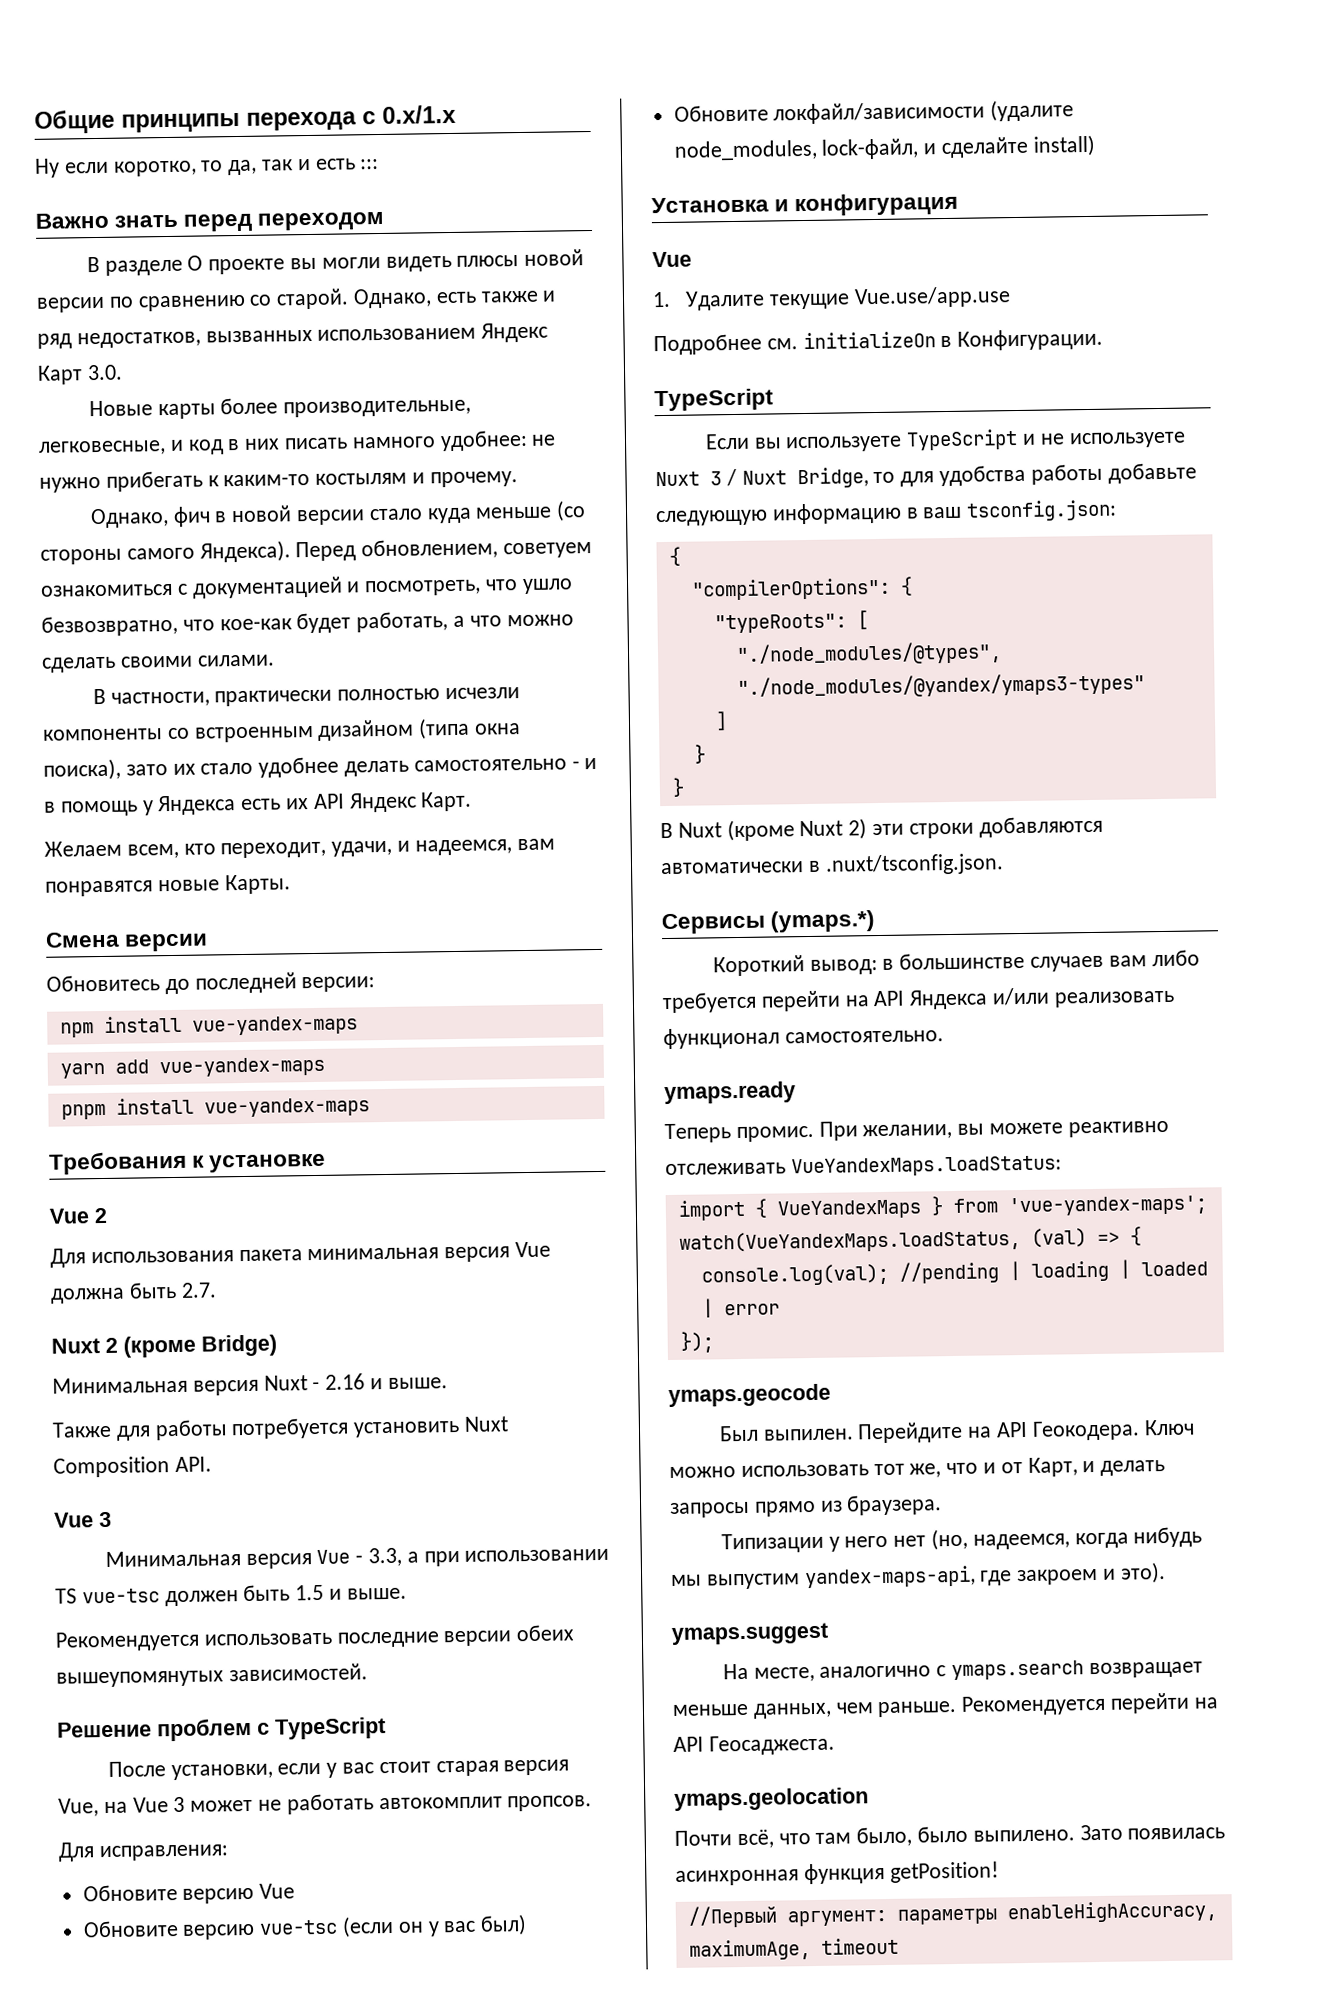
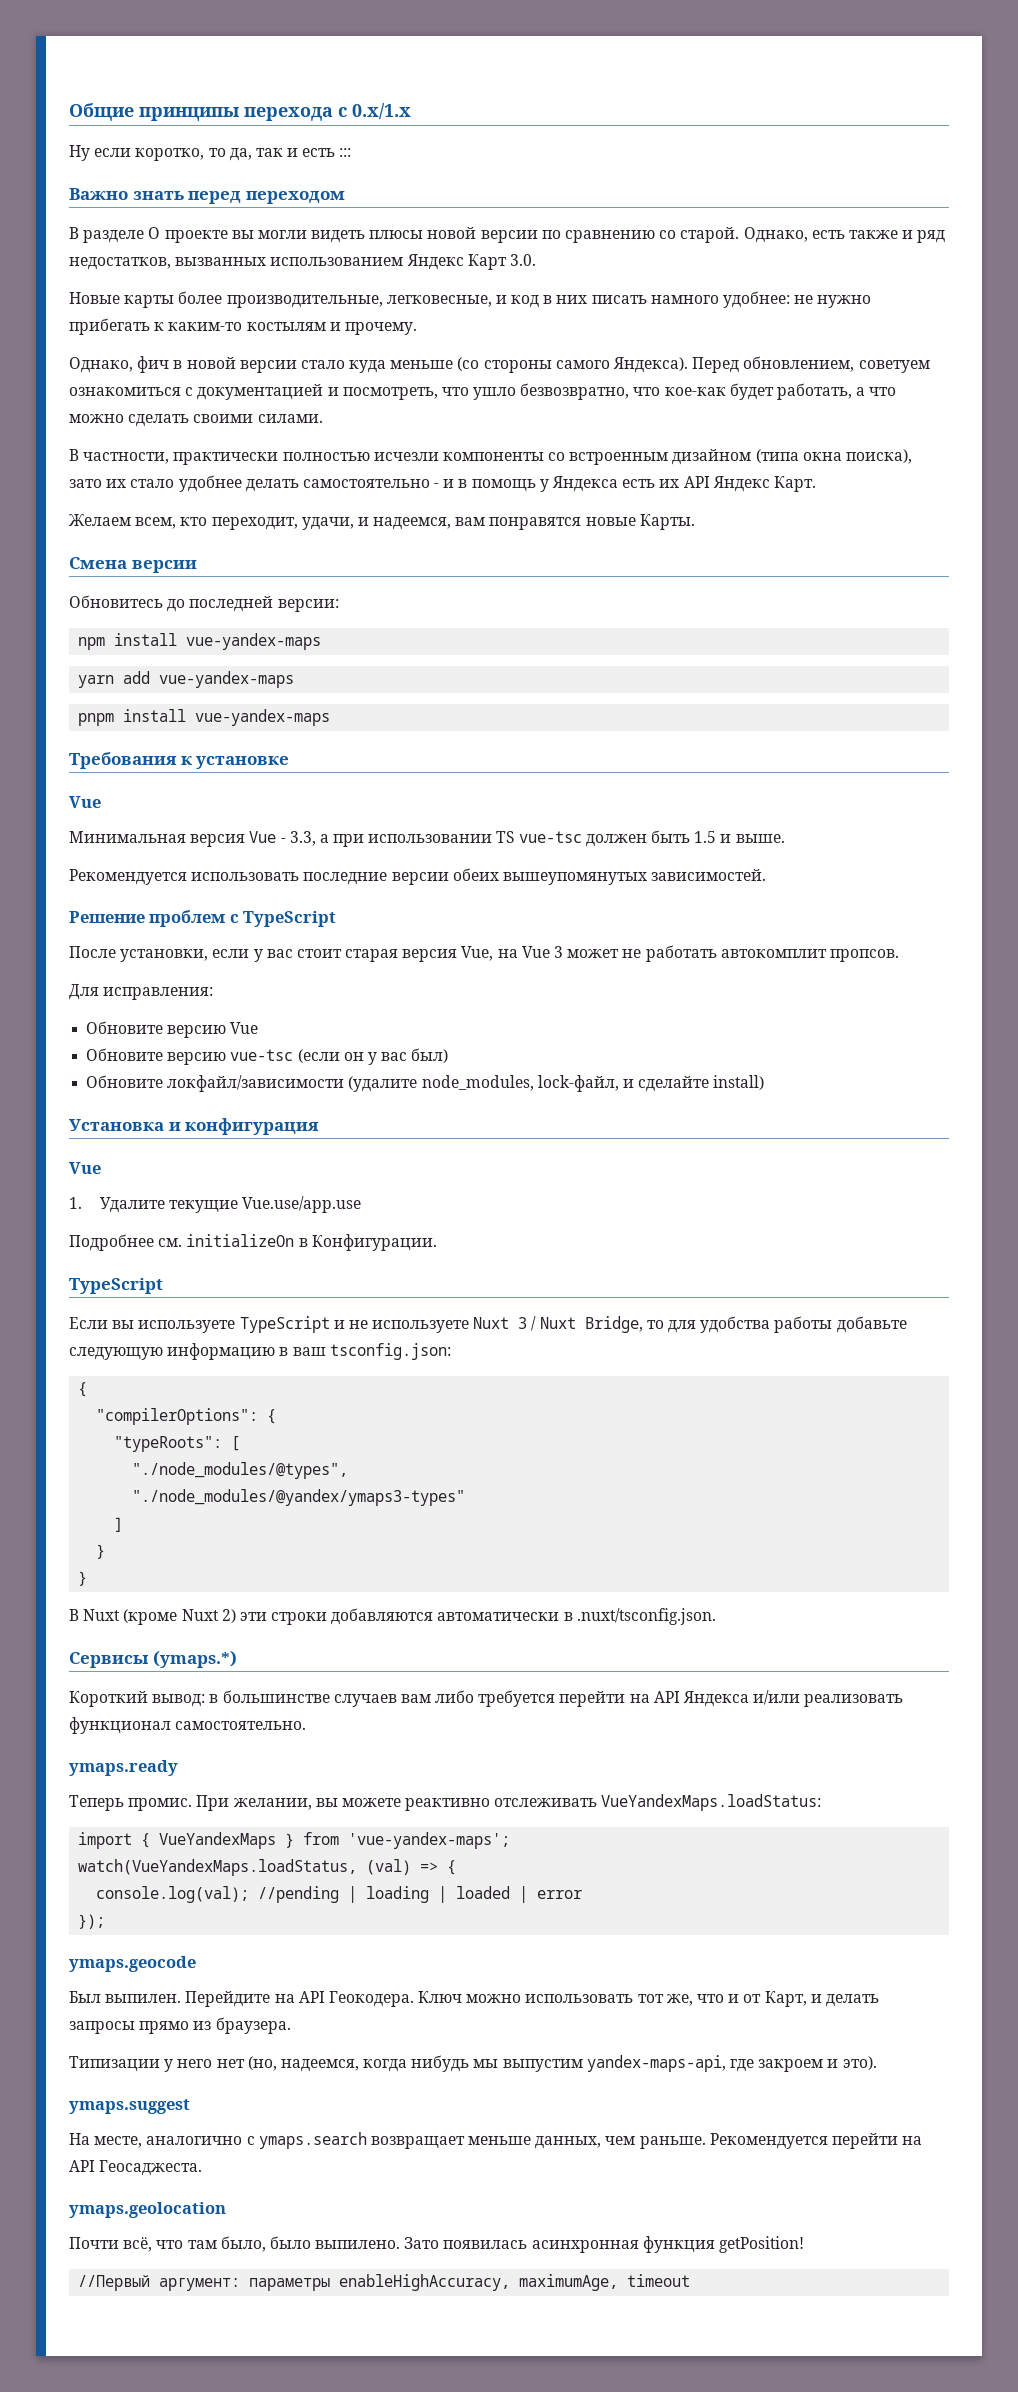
  Требования к установке
- Vue 2
- Для использования пакета минимальная версия Vue должна быть 2.7.
- Nuxt 2 (кроме Bridge)
- Минимальная версия Nuxt - 2.16 и выше.
- Также для работы потребуется установить Nuxt Composition API.
- Vue 3
+ Vue

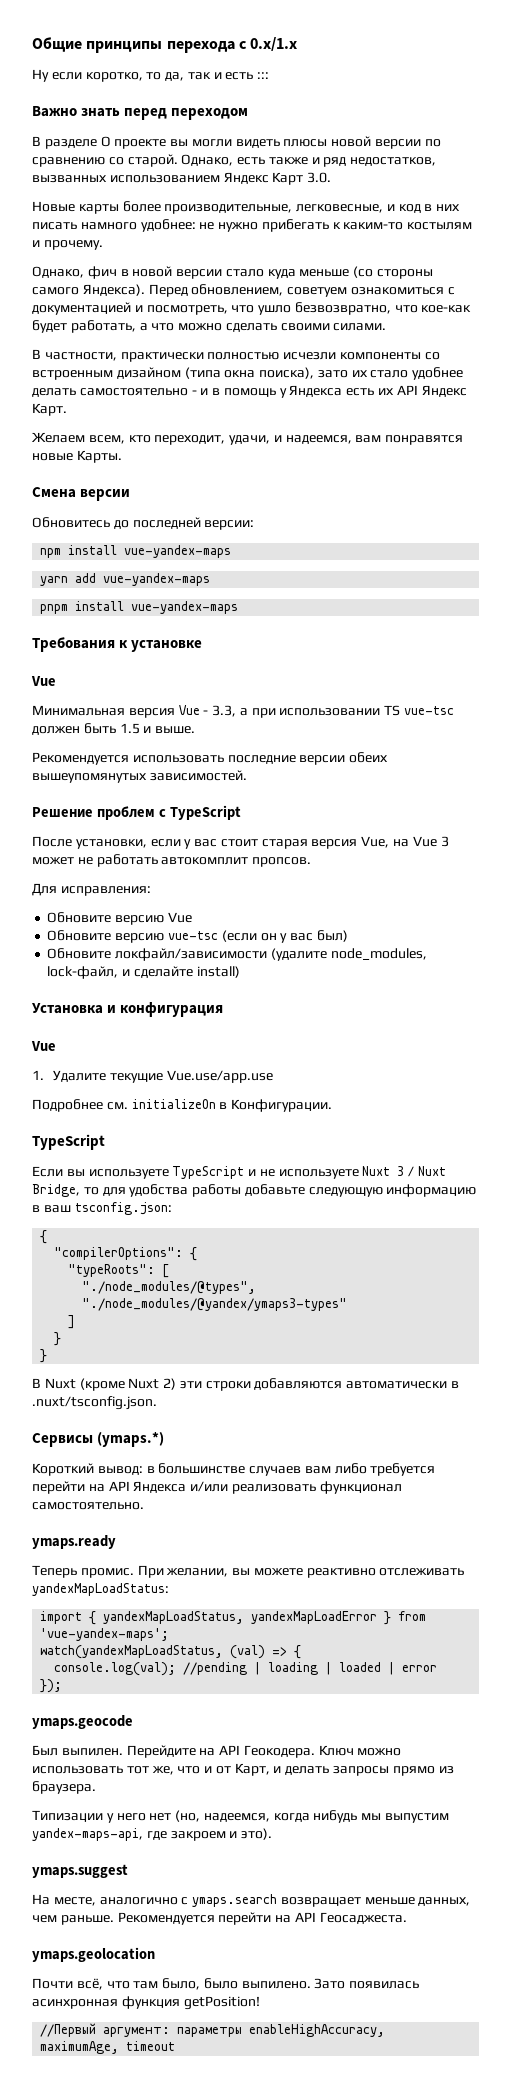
- При желании, вы можете реактивно отслеживать VueYandexMaps.loadStatus:
+ При желании, вы можете реактивно отслеживать yandexMapLoadStatus:
- import { VueYandexMaps } from 'vue-yandex-maps';
+ import { yandexMapLoadStatus, yandexMapLoadError } from 'vue-yandex-maps';
- watch(VueYandexMaps.loadStatus, (val) => {
+ watch(yandexMapLoadStatus, (val) => {

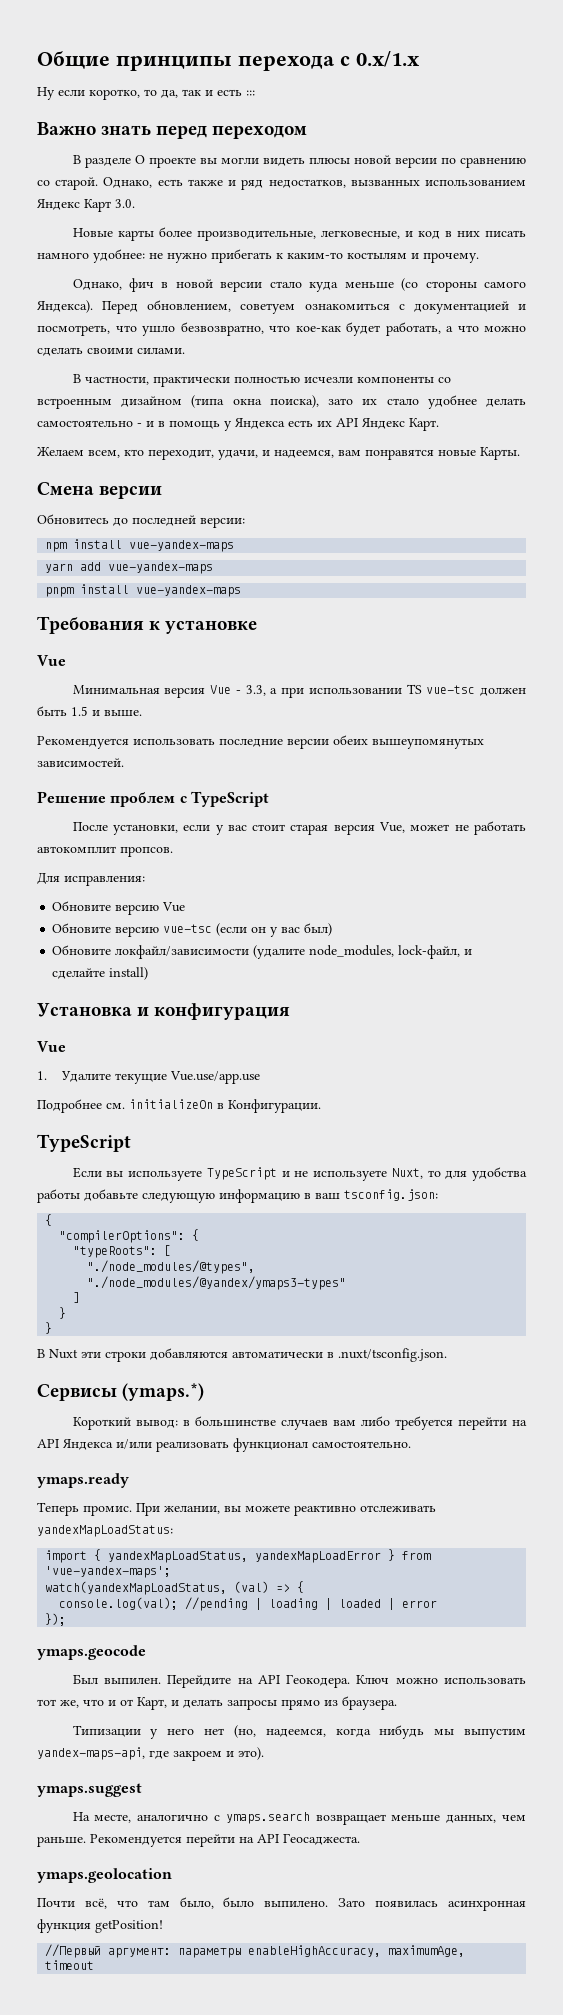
- После установки, если у вас стоит старая версия Vue, на Vue 3 может не работать автокомплит пропсов.
+ После установки, если у вас стоит старая версия Vue, может не работать автокомплит пропсов.
- Если вы используете TypeScript и не используете Nuxt 3 / Nuxt Bridge, то для удобства работы добавьте следующую информацию в ваш tsconfig.json:
+ Если вы используете TypeScript и не используете Nuxt, то для удобства работы добавьте следующую информацию в ваш tsconfig.json:
- В Nuxt (кроме Nuxt 2) эти строки добавляются автоматически в .nuxt/tsconfig.json.
+ В Nuxt эти строки добавляются автоматически в .nuxt/tsconfig.json.

